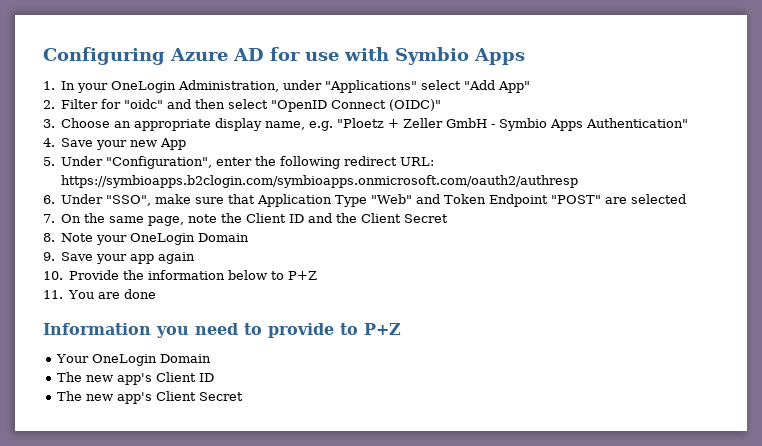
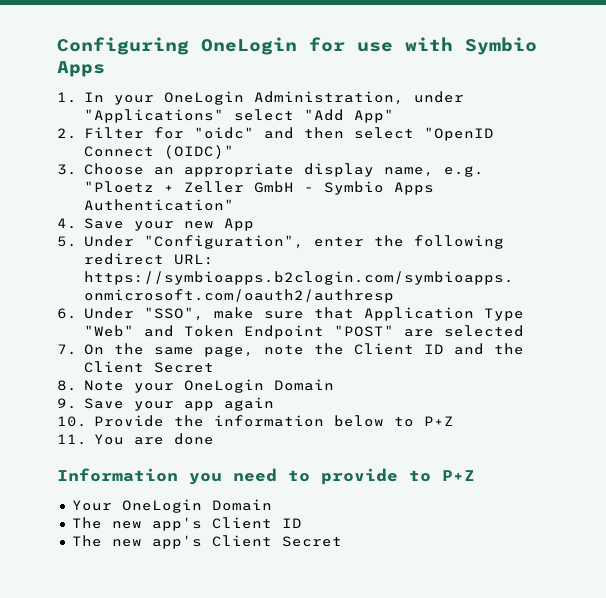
- Configuring Azure AD for use with Symbio Apps
+ Configuring OneLogin for use with Symbio Apps

